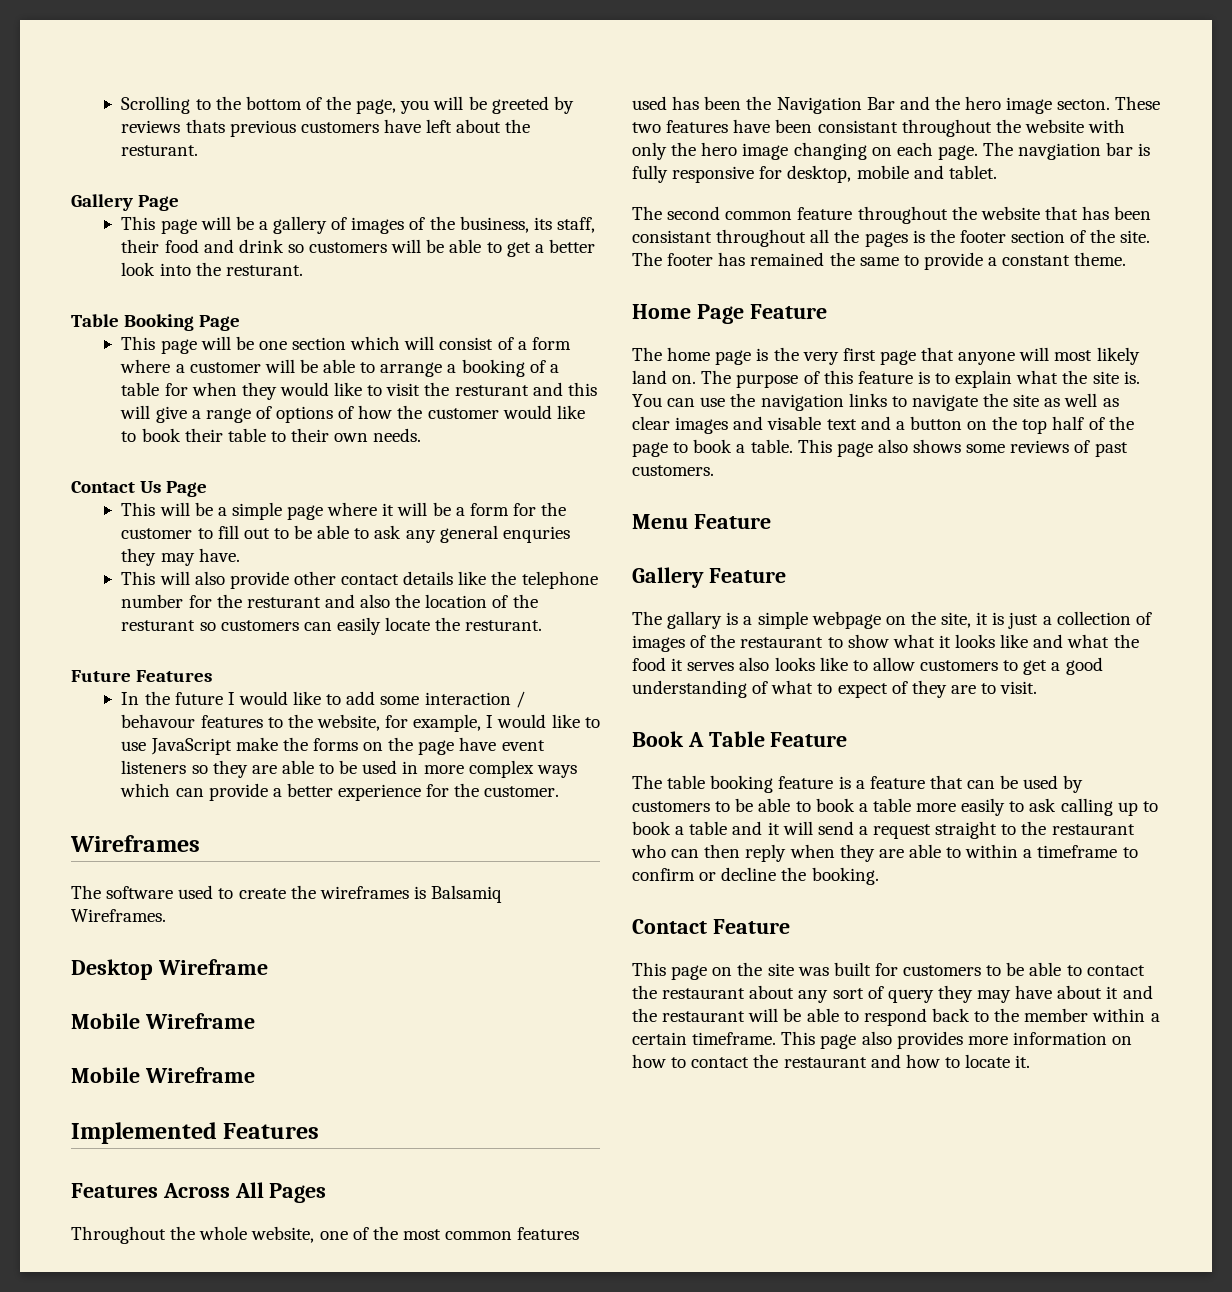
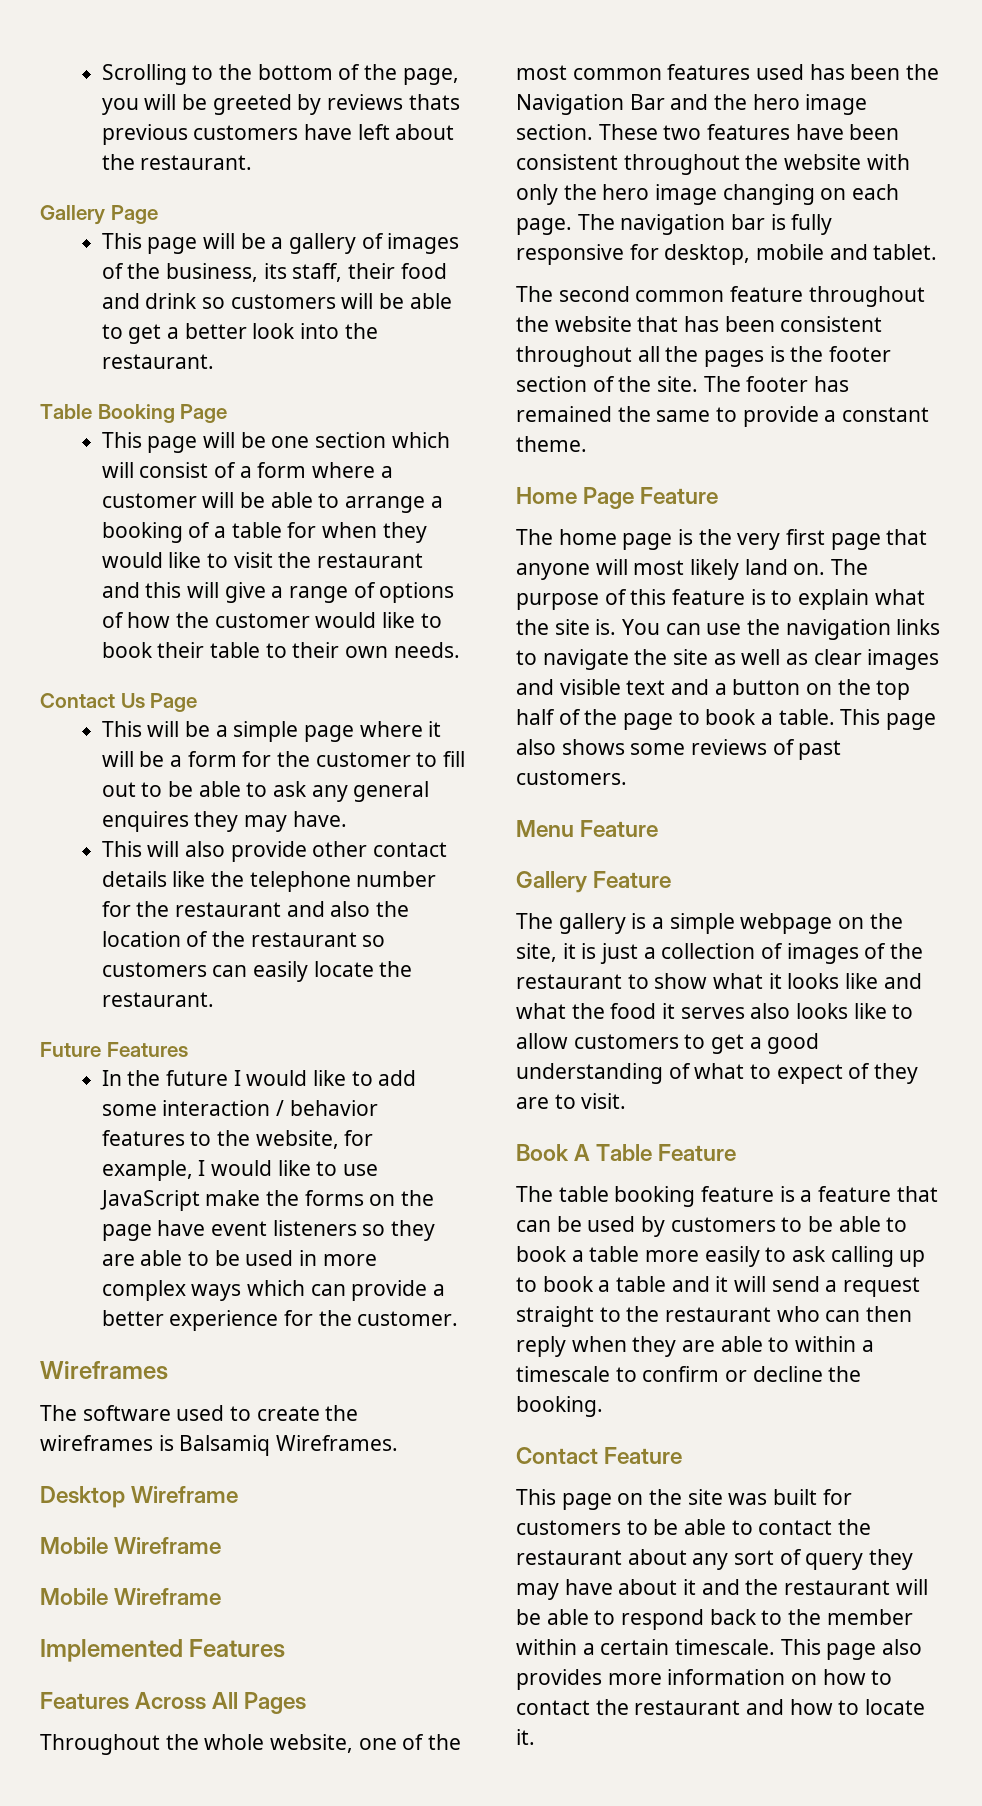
- Scrolling to the bottom of the page, you will be greeted by reviews thats previous customers have left about the resturant.
+ Scrolling to the bottom of the page, you will be greeted by reviews thats previous customers have left about the restaurant.
- This page will be a gallery of images of the business, its staff, their food and drink so customers will be able to get a better look into the resturant.
+ This page will be a gallery of images of the business, its staff, their food and drink so customers will be able to get a better look into the restaurant.
- This page will be one section which will consist of a form where a customer will be able to arrange a booking of a table for when they would like to visit the resturant and this will give a range of options of how the customer would like to book their table to their own needs.
+ This page will be one section which will consist of a form where a customer will be able to arrange a booking of a table for when they would like to visit the restaurant and this will give a range of options of how the customer would like to book their table to their own needs.
- This will be a simple page where it will be a form for the customer to fill out to be able to ask any general enquries they may have.
+ This will be a simple page where it will be a form for the customer to fill out to be able to ask any general enquires they may have.
- This will also provide other contact details like the telephone number for the resturant and also the location of the resturant so customers can easily locate the resturant.
+ This will also provide other contact details like the telephone number for the restaurant and also the location of the restaurant so customers can easily locate the restaurant.
- In the future I would like to add some interaction / behavour features to the website, for example, I would like to use JavaScript make the forms on the page have event listeners so they are able to be used in more complex ways which can provide a better experience for the customer.
+ In the future I would like to add some interaction / behavior features to the website, for example, I would like to use JavaScript make the forms on the page have event listeners so they are able to be used in more complex ways which can provide a better experience for the customer.
- Throughout the whole website, one of the most common features used has been the Navigation Bar and the hero image secton.
+ Throughout the whole website, one of the most common features used has been the Navigation Bar and the hero image section.
- These two features have been consistant throughout the website with only the hero image changing on each page.
+ These two features have been consistent throughout the website with only the hero image changing on each page.
- The navgiation bar is fully responsive for desktop, mobile and tablet.
+ The navigation bar is fully responsive for desktop, mobile and tablet.
- The second common feature throughout the website that has been consistant throughout all the pages is the footer section of the site.
+ The second common feature throughout the website that has been consistent throughout all the pages is the footer section of the site.
- You can use the navigation links to navigate the site as well as clear images and visable text and a button on the top half of the page to book a table.
+ You can use the navigation links to navigate the site as well as clear images and visible text and a button on the top half of the page to book a table.
- The gallary is a simple webpage on the site, it is just a collection of images of the restaurant to show what it looks like and what the food it serves also looks like to allow customers to get a good understanding of what to expect of they are to visit.
+ The gallery is a simple webpage on the site, it is just a collection of images of the restaurant to show what it looks like and what the food it serves also looks like to allow customers to get a good understanding of what to expect of they are to visit.
- The table booking feature is a feature that can be used by customers to be able to book a table more easily to ask calling up to book a table and it will send a request straight to the restaurant who can then reply when they are able to within a timeframe to confirm or decline the booking.
+ The table booking feature is a feature that can be used by customers to be able to book a table more easily to ask calling up to book a table and it will send a request straight to the restaurant who can then reply when they are able to within a timescale to confirm or decline the booking.
- This page on the site was built for customers to be able to contact the restaurant about any sort of query they may have about it and the restaurant will be able to respond back to the member within a certain timeframe.
+ This page on the site was built for customers to be able to contact the restaurant about any sort of query they may have about it and the restaurant will be able to respond back to the member within a certain timescale.

